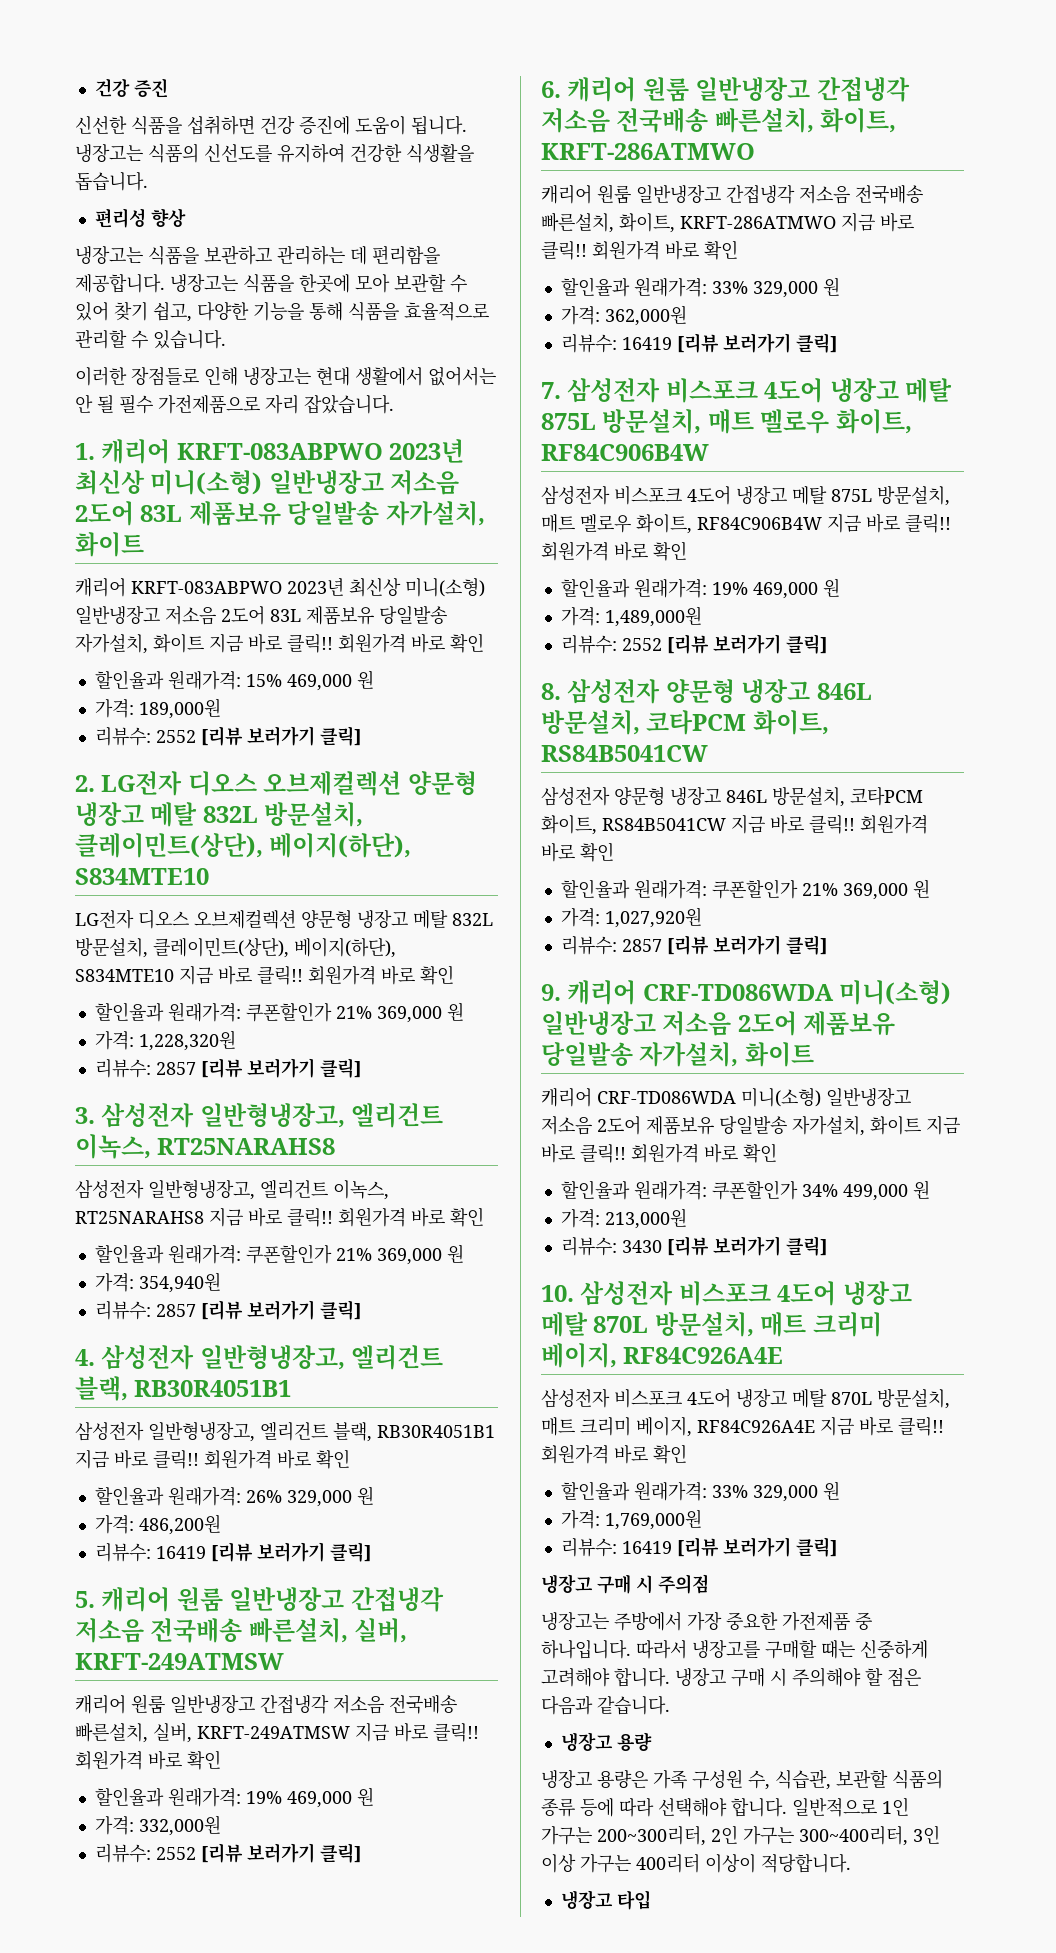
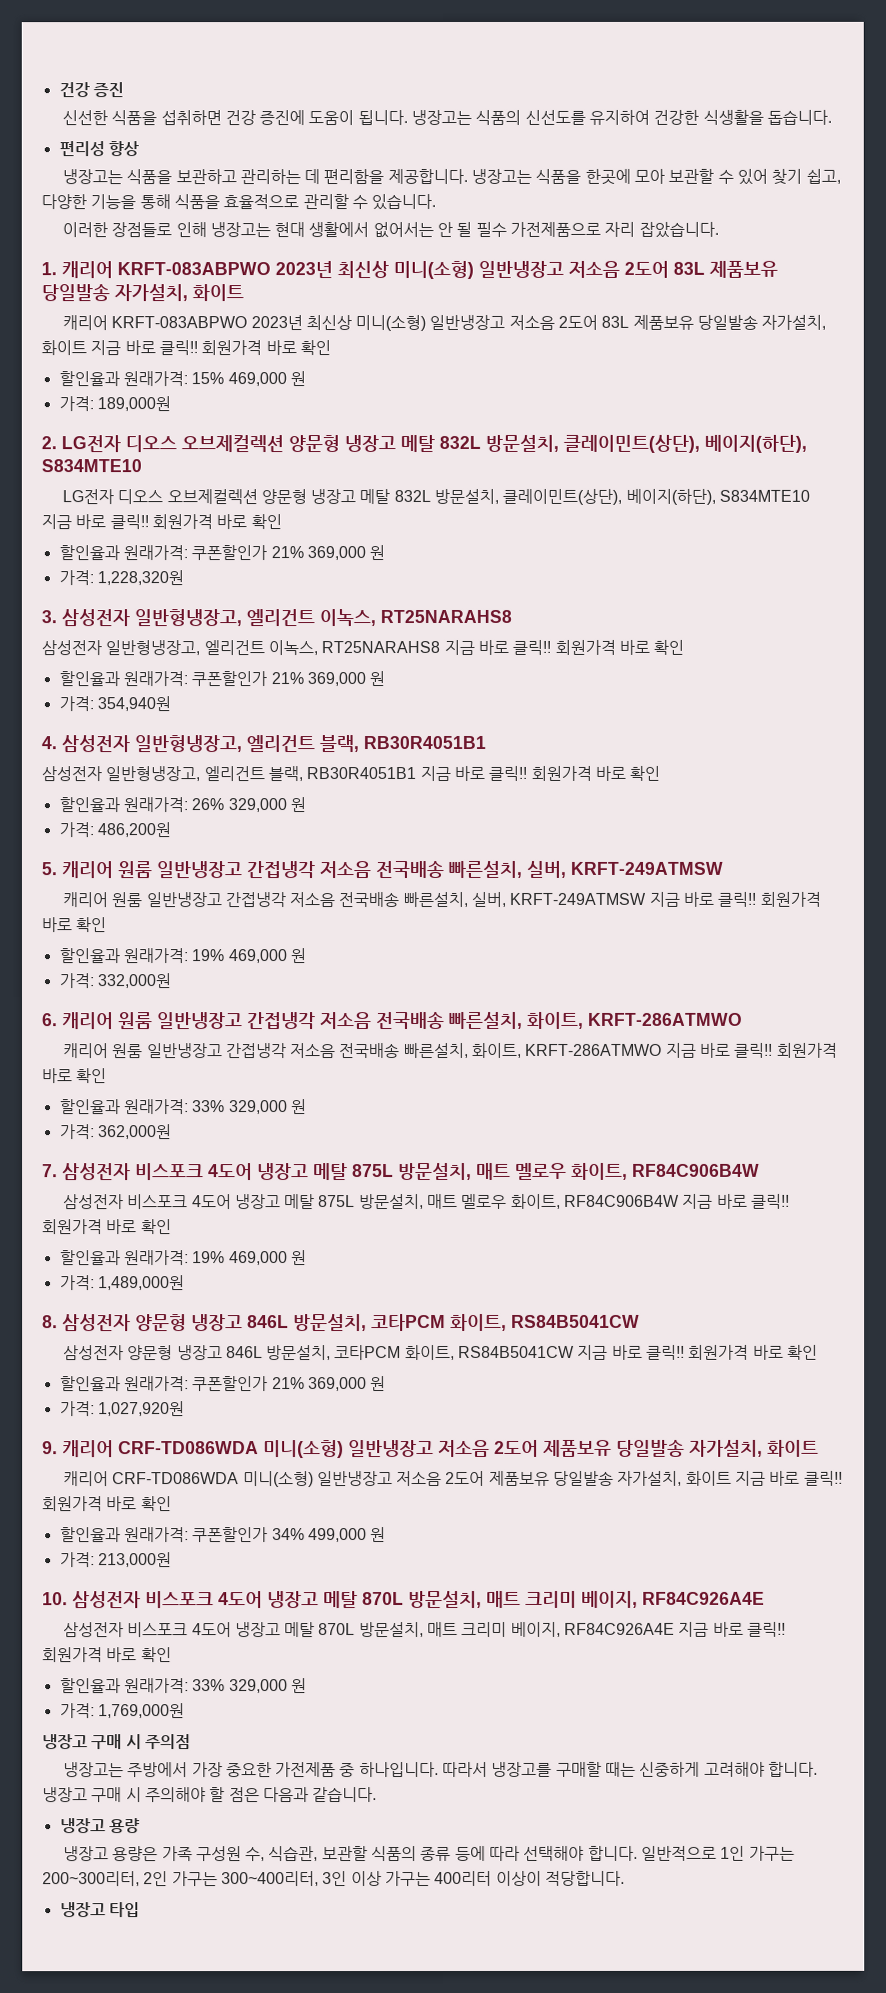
  가격: 189,000원
- 리뷰수: 2552 [리뷰 보러가기 클릭]
  가격: 1,228,320원
- 리뷰수: 2857 [리뷰 보러가기 클릭]
  가격: 354,940원
- 리뷰수: 2857 [리뷰 보러가기 클릭]
  가격: 486,200원
- 리뷰수: 16419 [리뷰 보러가기 클릭]
  가격: 332,000원
- 리뷰수: 2552 [리뷰 보러가기 클릭]
  가격: 362,000원
- 리뷰수: 16419 [리뷰 보러가기 클릭]
  가격: 1,489,000원
- 리뷰수: 2552 [리뷰 보러가기 클릭]
  가격: 1,027,920원
- 리뷰수: 2857 [리뷰 보러가기 클릭]
- 리뷰수: 3430 [리뷰 보러가기 클릭]
  가격: 1,769,000원
- 리뷰수: 16419 [리뷰 보러가기 클릭]

